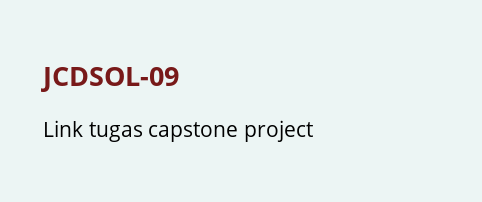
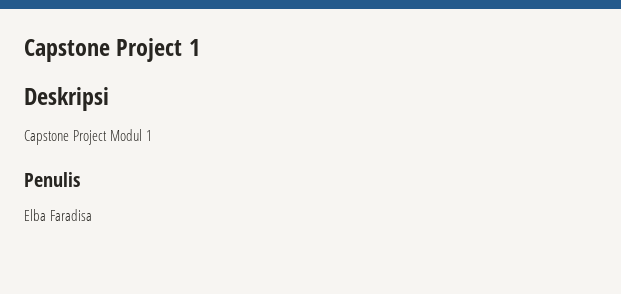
- JCDSOL-09
- Link tugas capstone project
+ Capstone Project 1
+ Deskripsi
+ Capstone Project Modul 1
+ Penulis
+ Elba Faradisa

